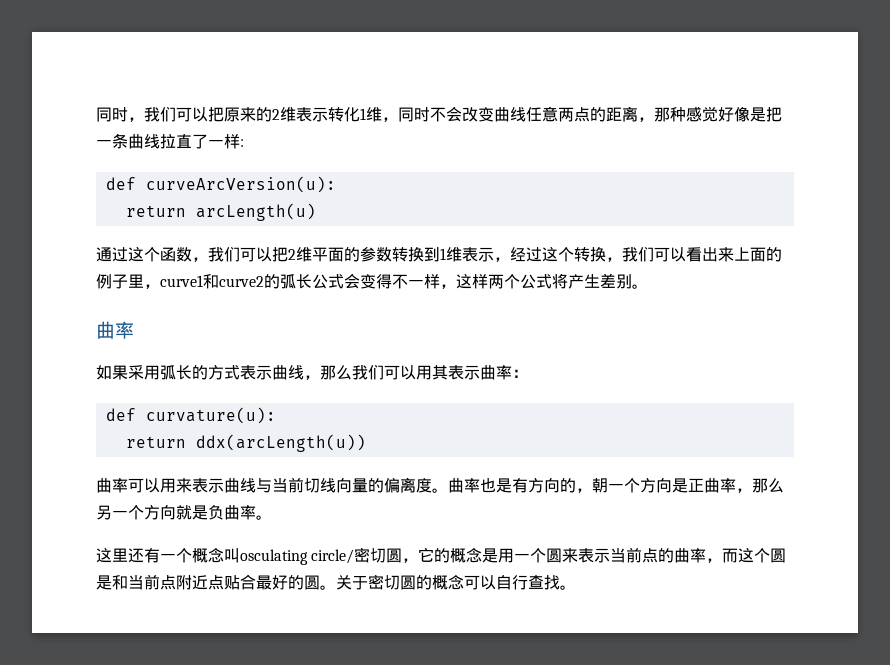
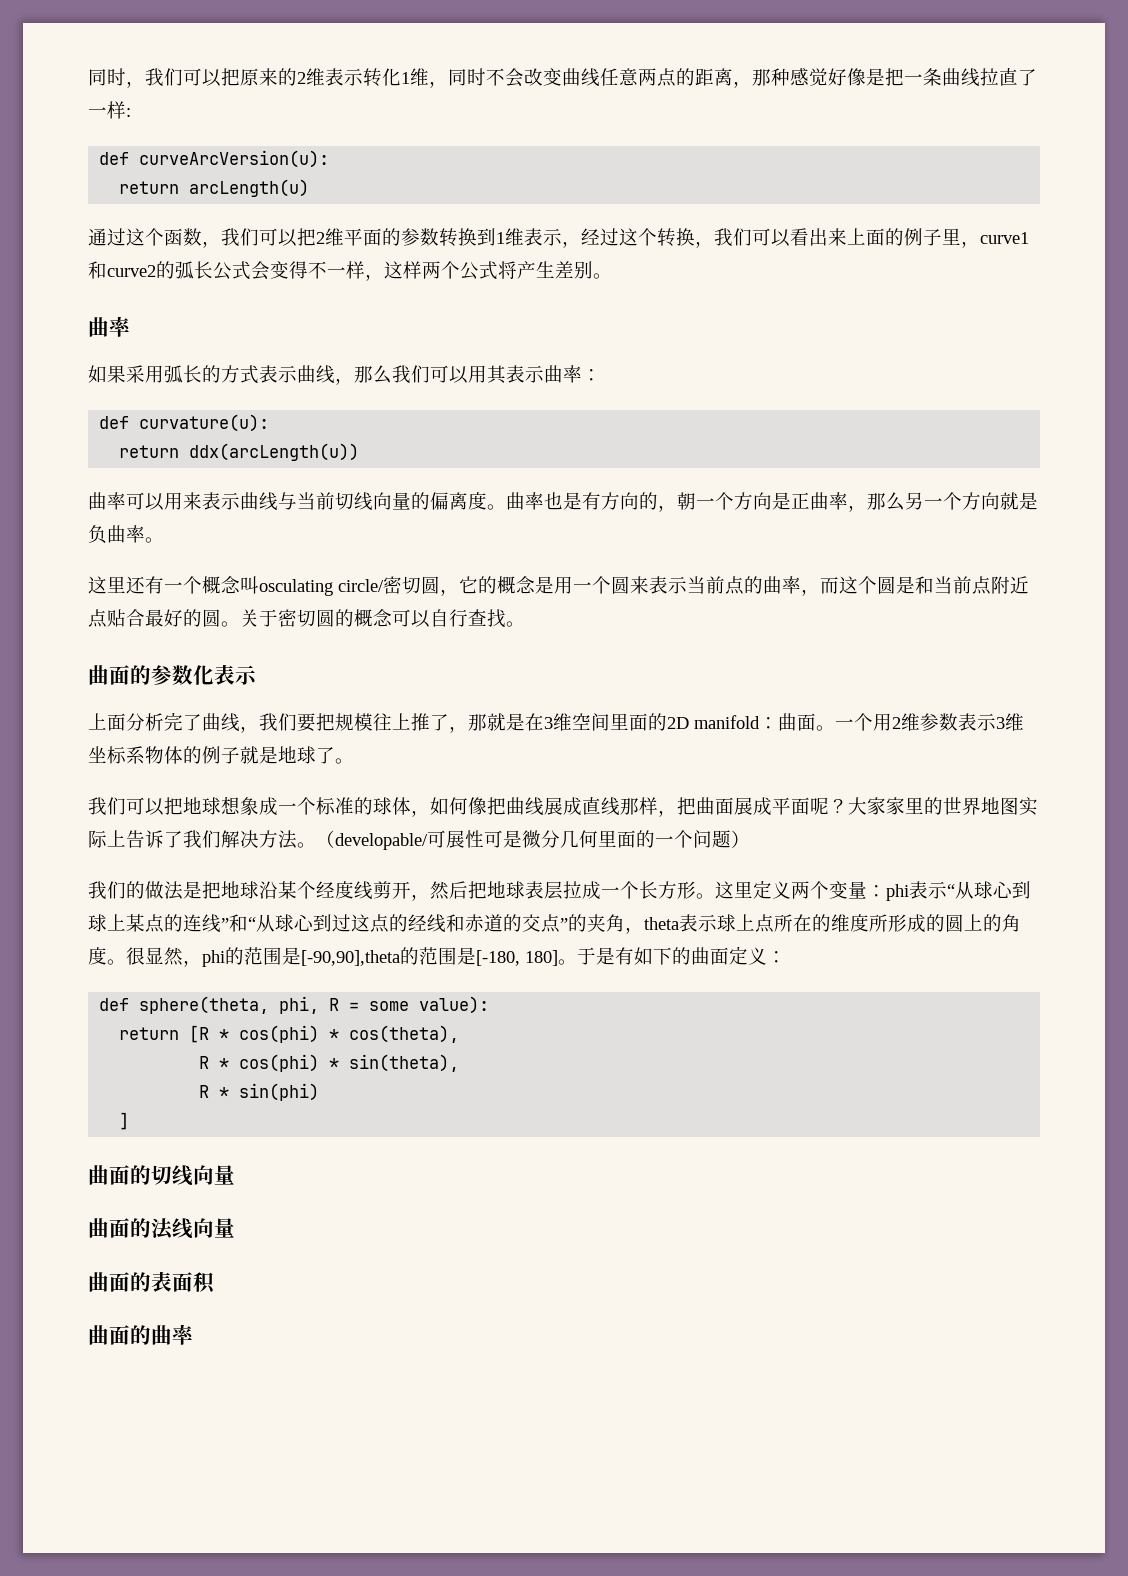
+ 曲面的参数化表示
+ 上面分析完了曲线，我们要把规模往上推了，那就是在3维空间里面的2D manifold：曲面。一个用2维参数表示3维坐标系物体的例子就是地球了。
+ 我们可以把地球想象成一个标准的球体，如何像把曲线展成直线那样，把曲面展成平面呢？大家家里的世界地图实际上告诉了我们解决方法。（developable/可展性可是微分几何里面的一个问题）
+ 我们的做法是把地球沿某个经度线剪开，然后把地球表层拉成一个长方形。这里定义两个变量：phi表示“从球心到球上某点的连线”和“从球心到过这点的经线和赤道的交点”的夹角，theta表示球上点所在的维度所形成的圆上的角度。很显然，phi的范围是[-90,90],theta的范围是[-180, 180]。于是有如下的曲面定义：
+ def sphere(theta, phi, R = some value):
+ return [R * cos(phi) * cos(theta),
+ R * cos(phi) * sin(theta),
+ R * sin(phi)
+ ]
+ 曲面的切线向量
+ 曲面的法线向量
+ 曲面的表面积
+ 曲面的曲率

